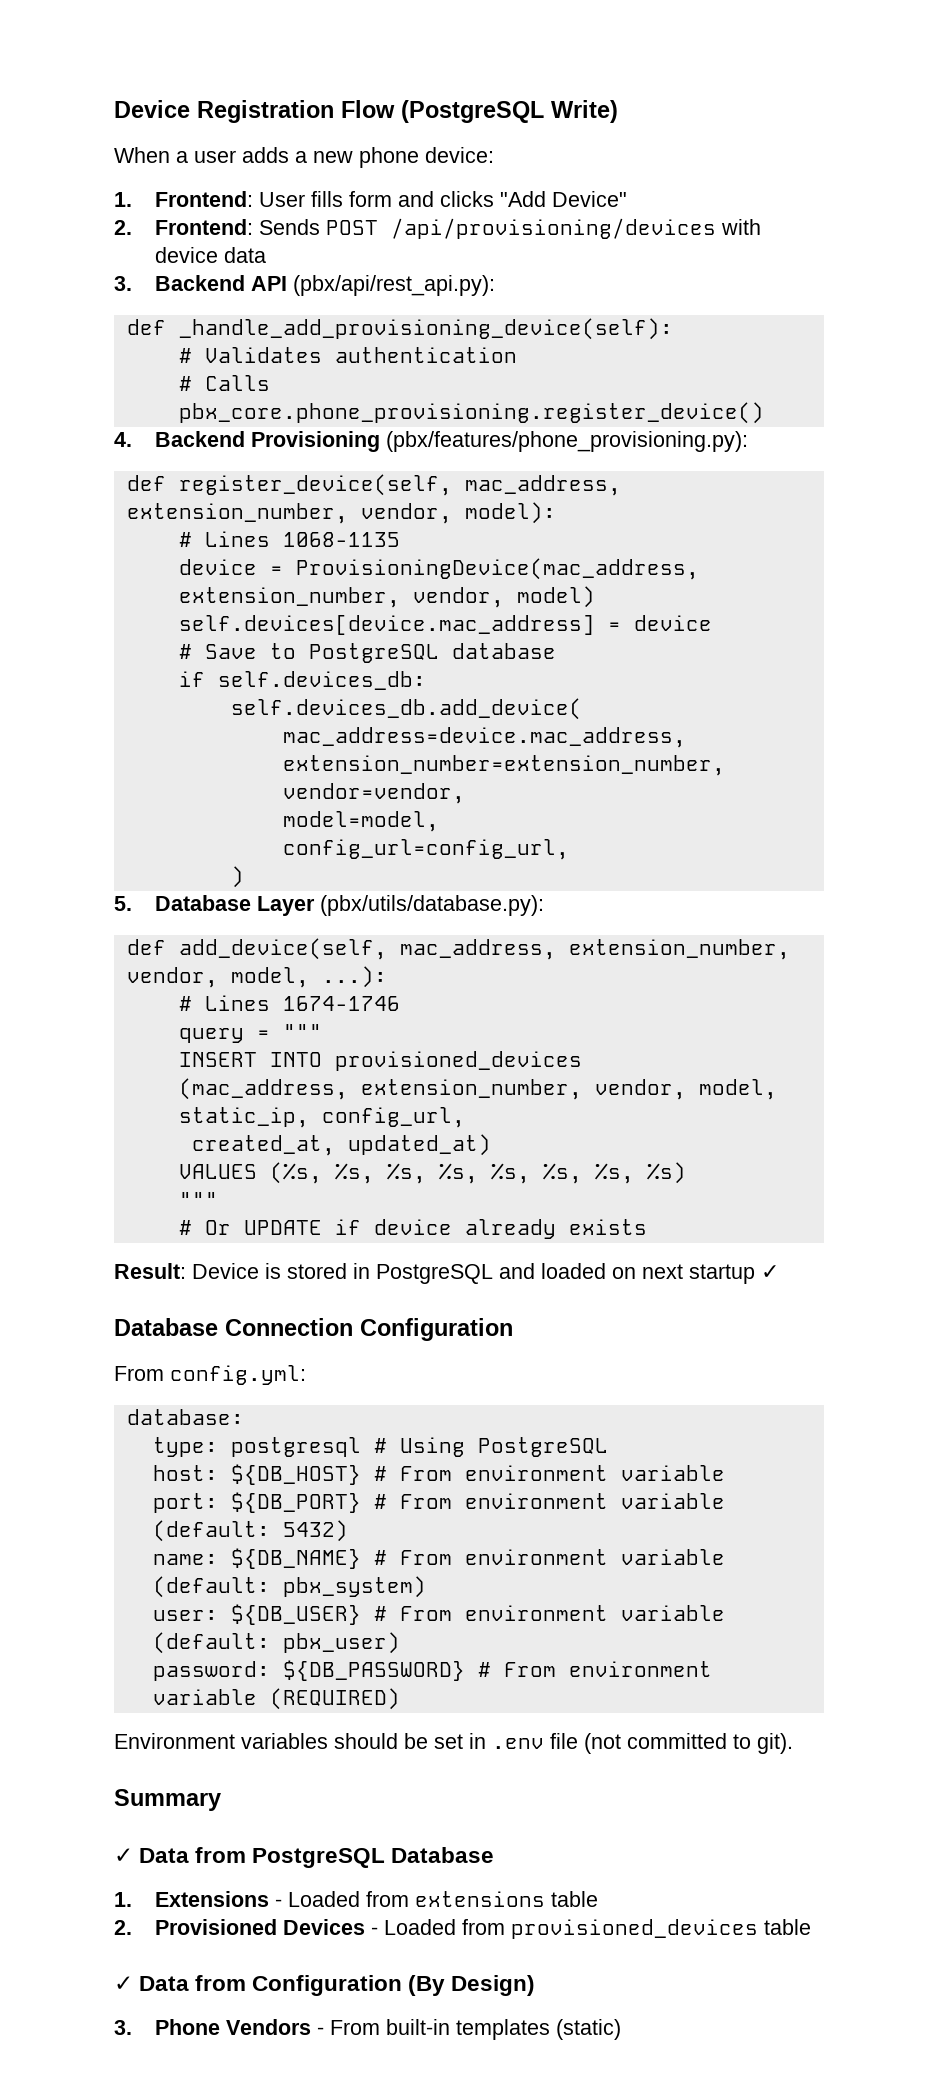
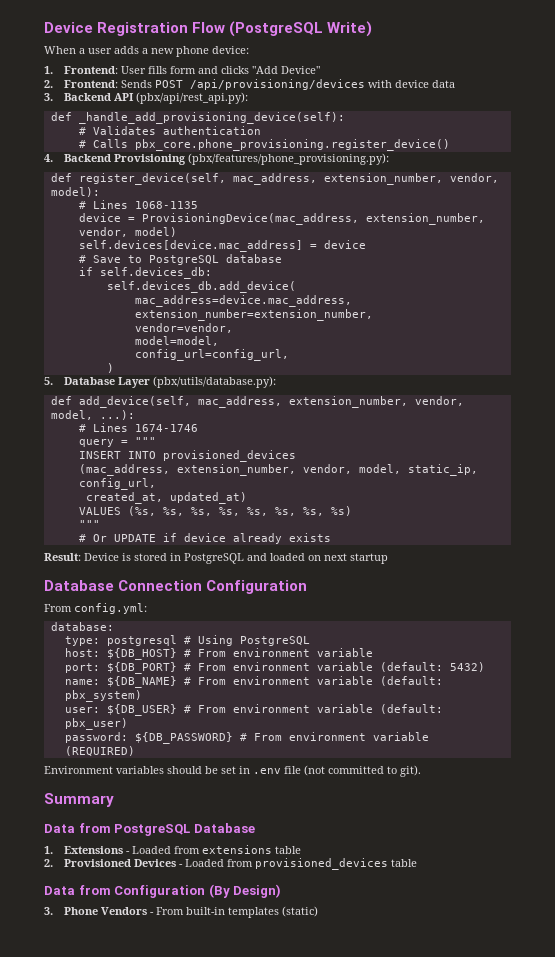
- Result: Device is stored in PostgreSQL and loaded on next startup ✓
+ Result: Device is stored in PostgreSQL and loaded on next startup
- ✓ Data from PostgreSQL Database
+ Data from PostgreSQL Database
- ✓ Data from Configuration (By Design)
+ Data from Configuration (By Design)

